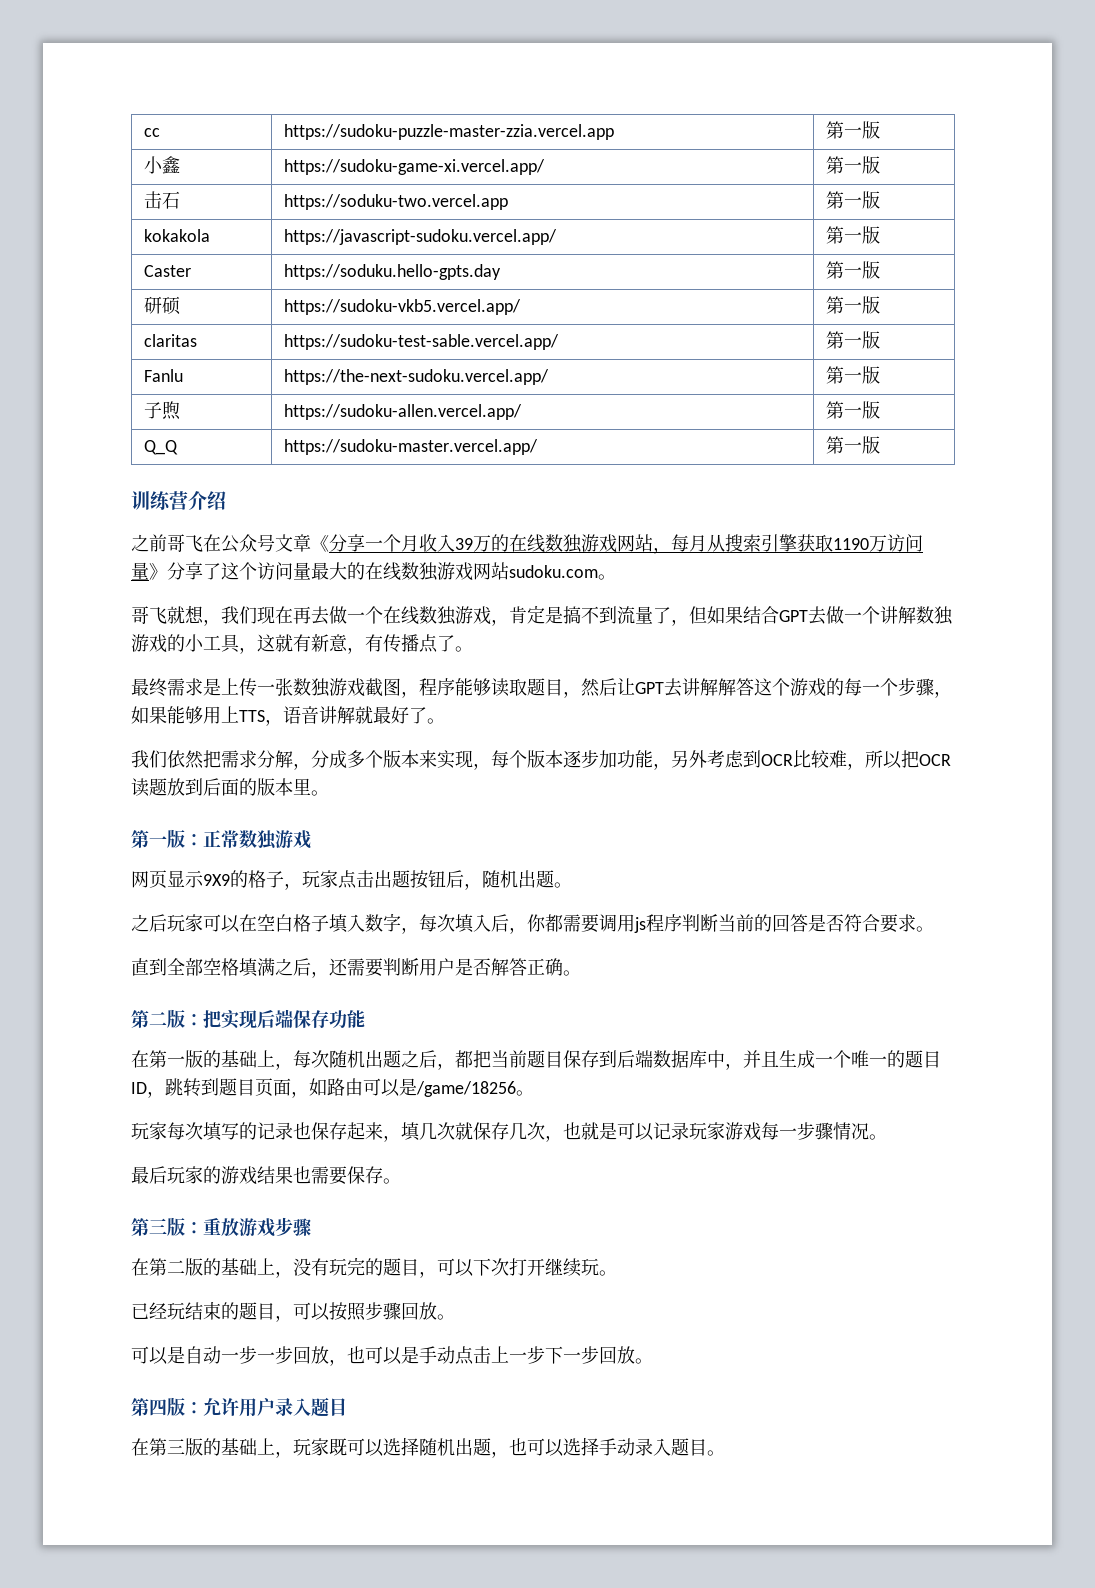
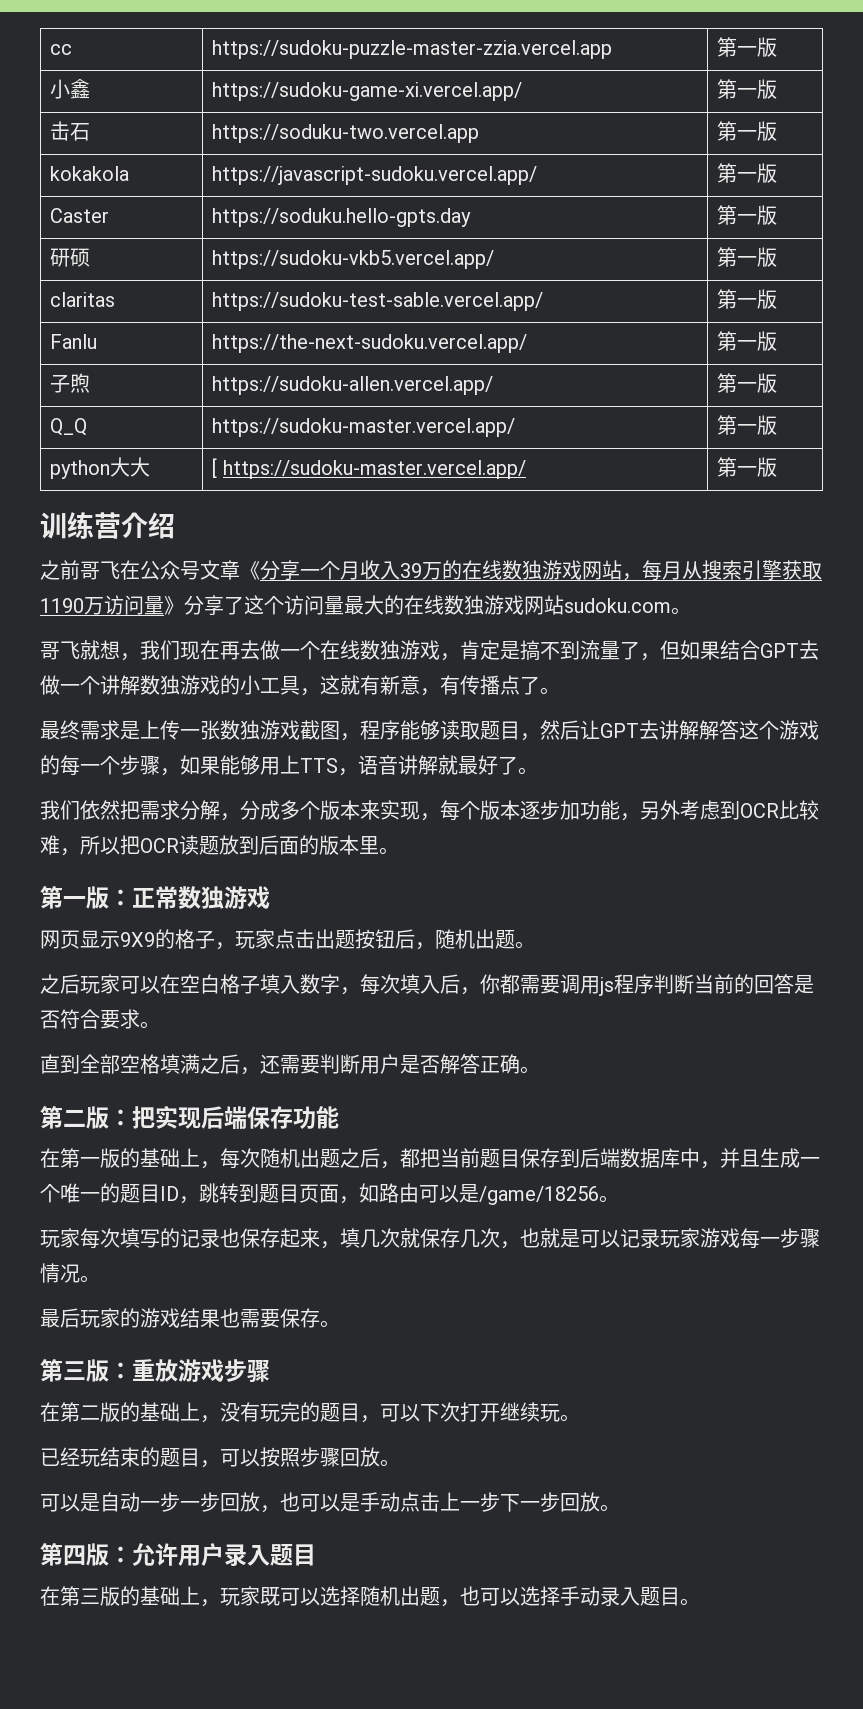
+ python大大 | [ https://sudoku-master.vercel.app/ | 第一版

